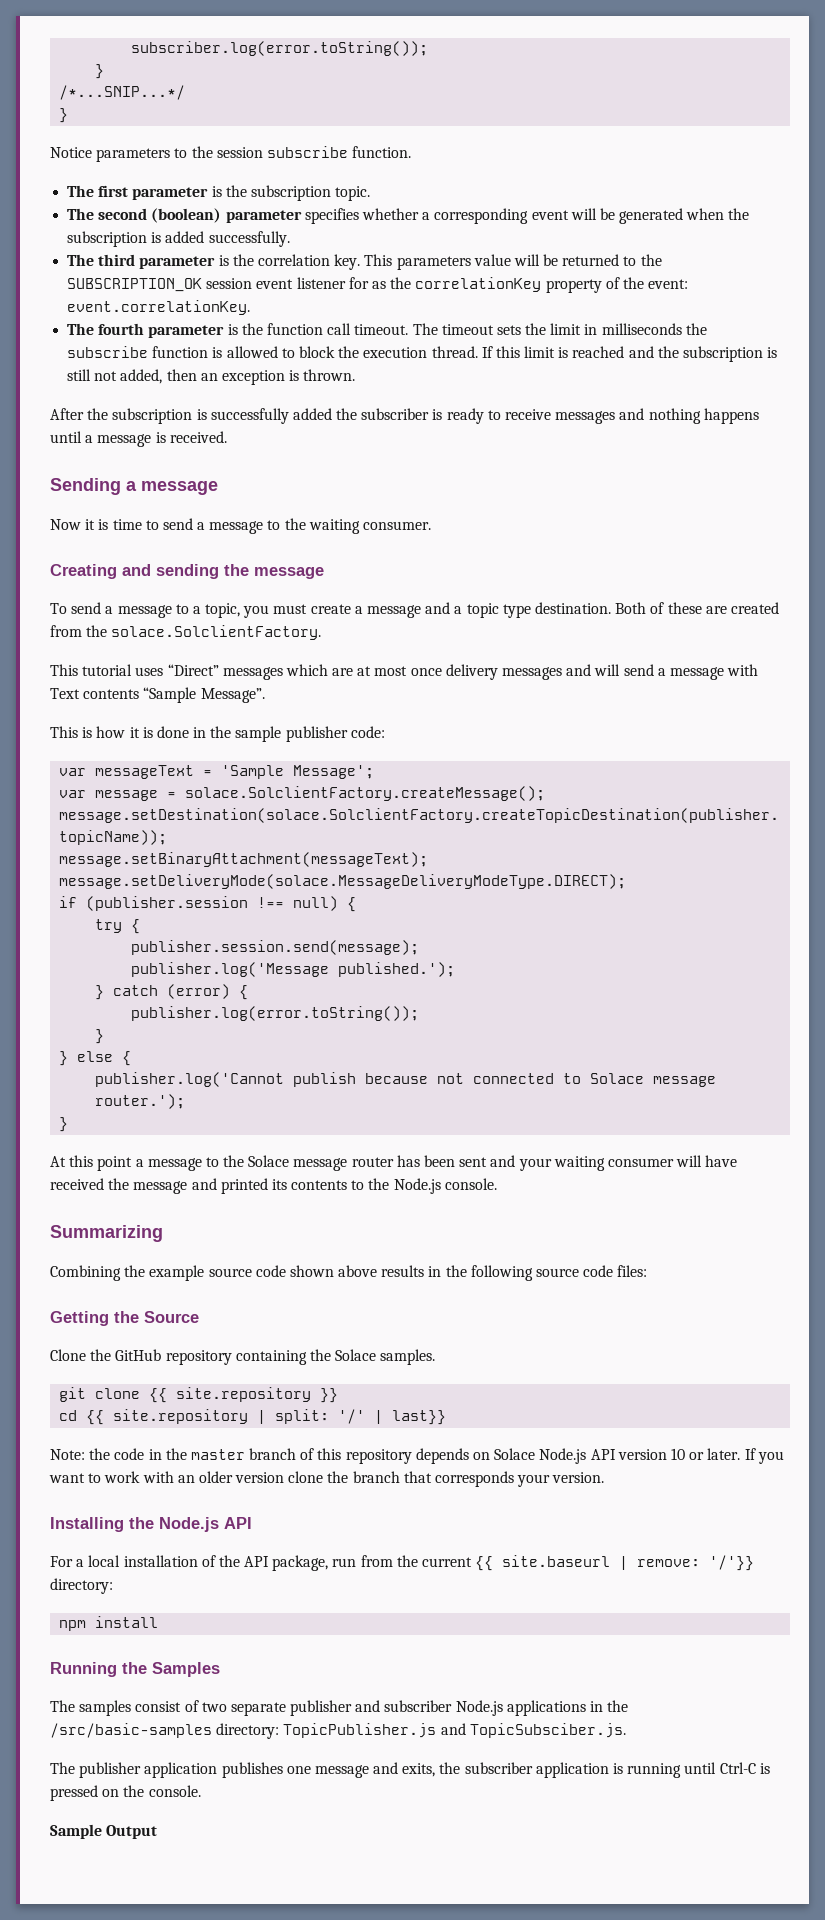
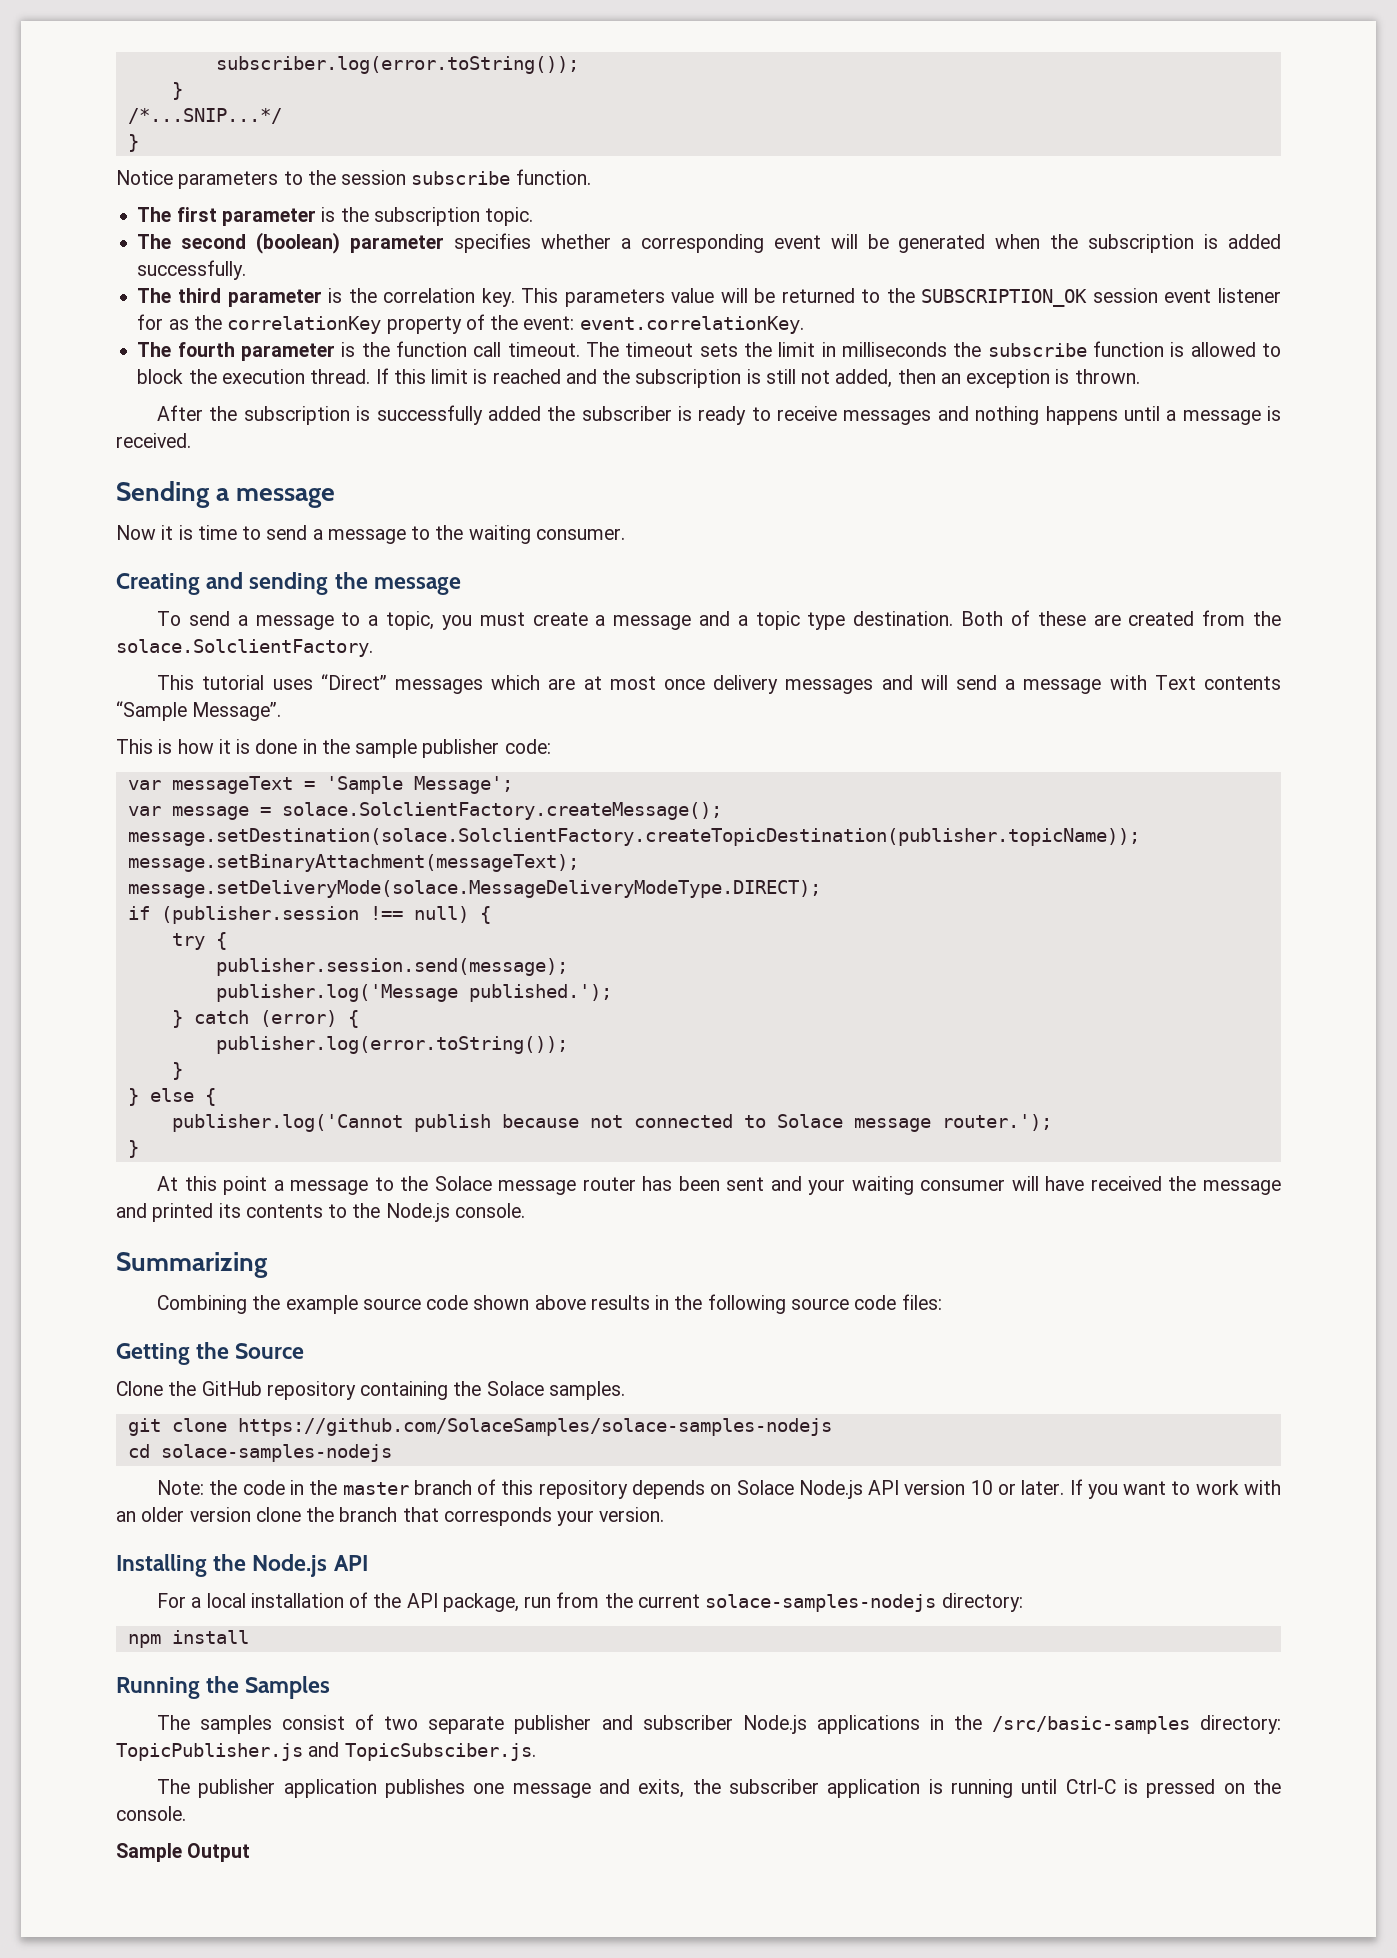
- git clone {{ site.repository }}
- cd {{ site.repository | split: '/' | last}}
+ git clone https://github.com/SolaceSamples/solace-samples-nodejs
+ cd solace-samples-nodejs
- For a local installation of the API package, run from the current {{ site.baseurl | remove: '/'}} directory:
+ For a local installation of the API package, run from the current solace-samples-nodejs directory:

